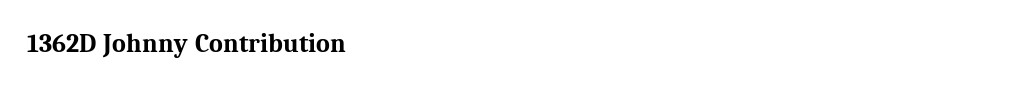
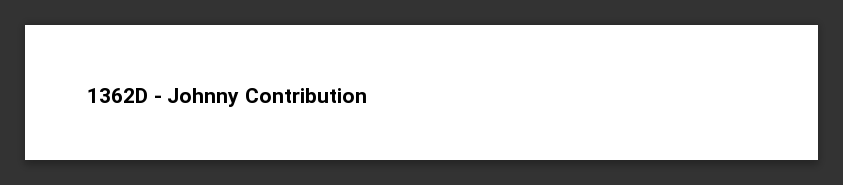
- 1362D Johnny Contribution
+ 1362D - Johnny Contribution

